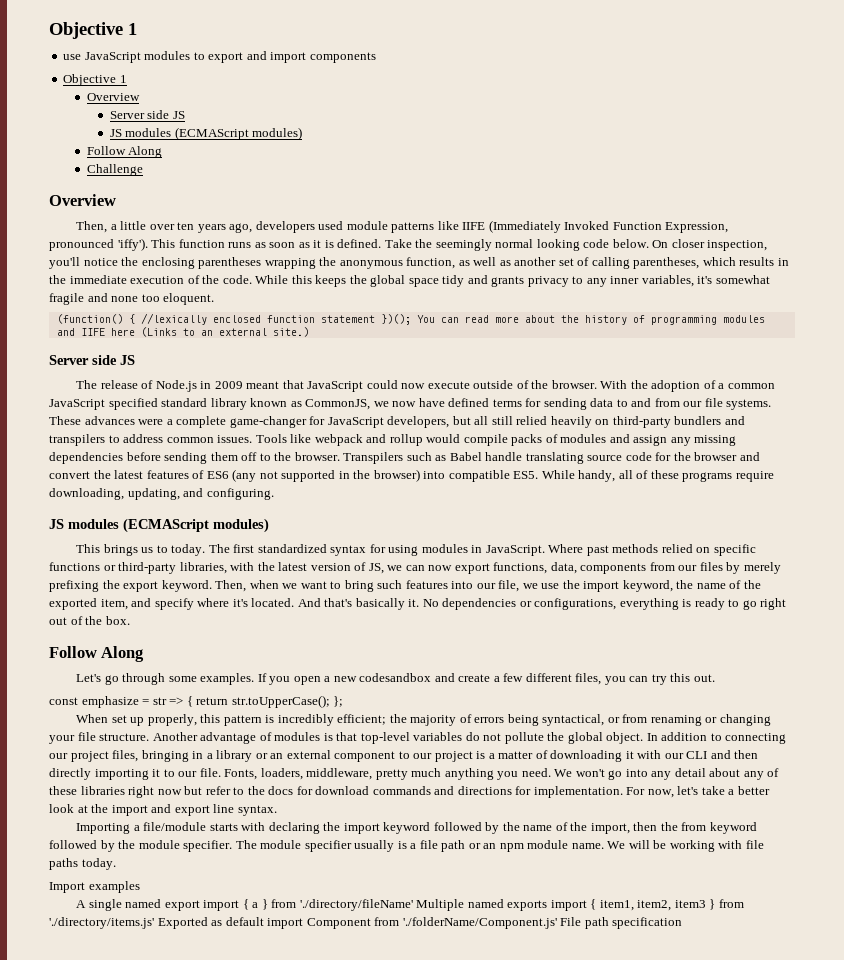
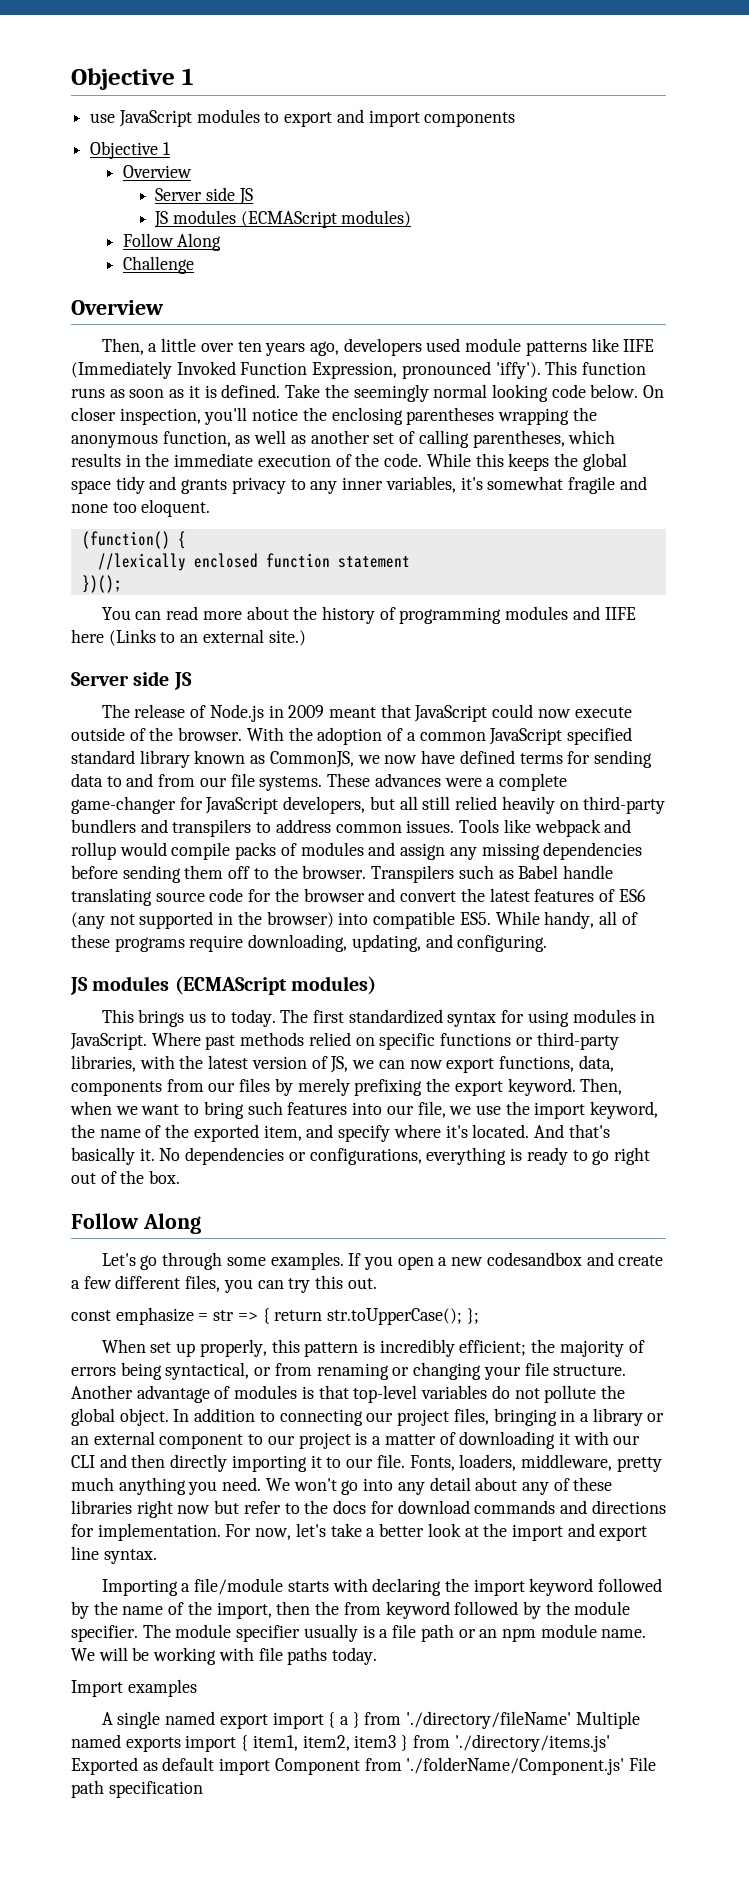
- (function() { //lexically enclosed function statement })(); You can read more about the history of programming modules and IIFE here (Links to an external site.)
+ (function() {
+ //lexically enclosed function statement
+ })();
+ You can read more about the history of programming modules and IIFE here (Links to an external site.)

